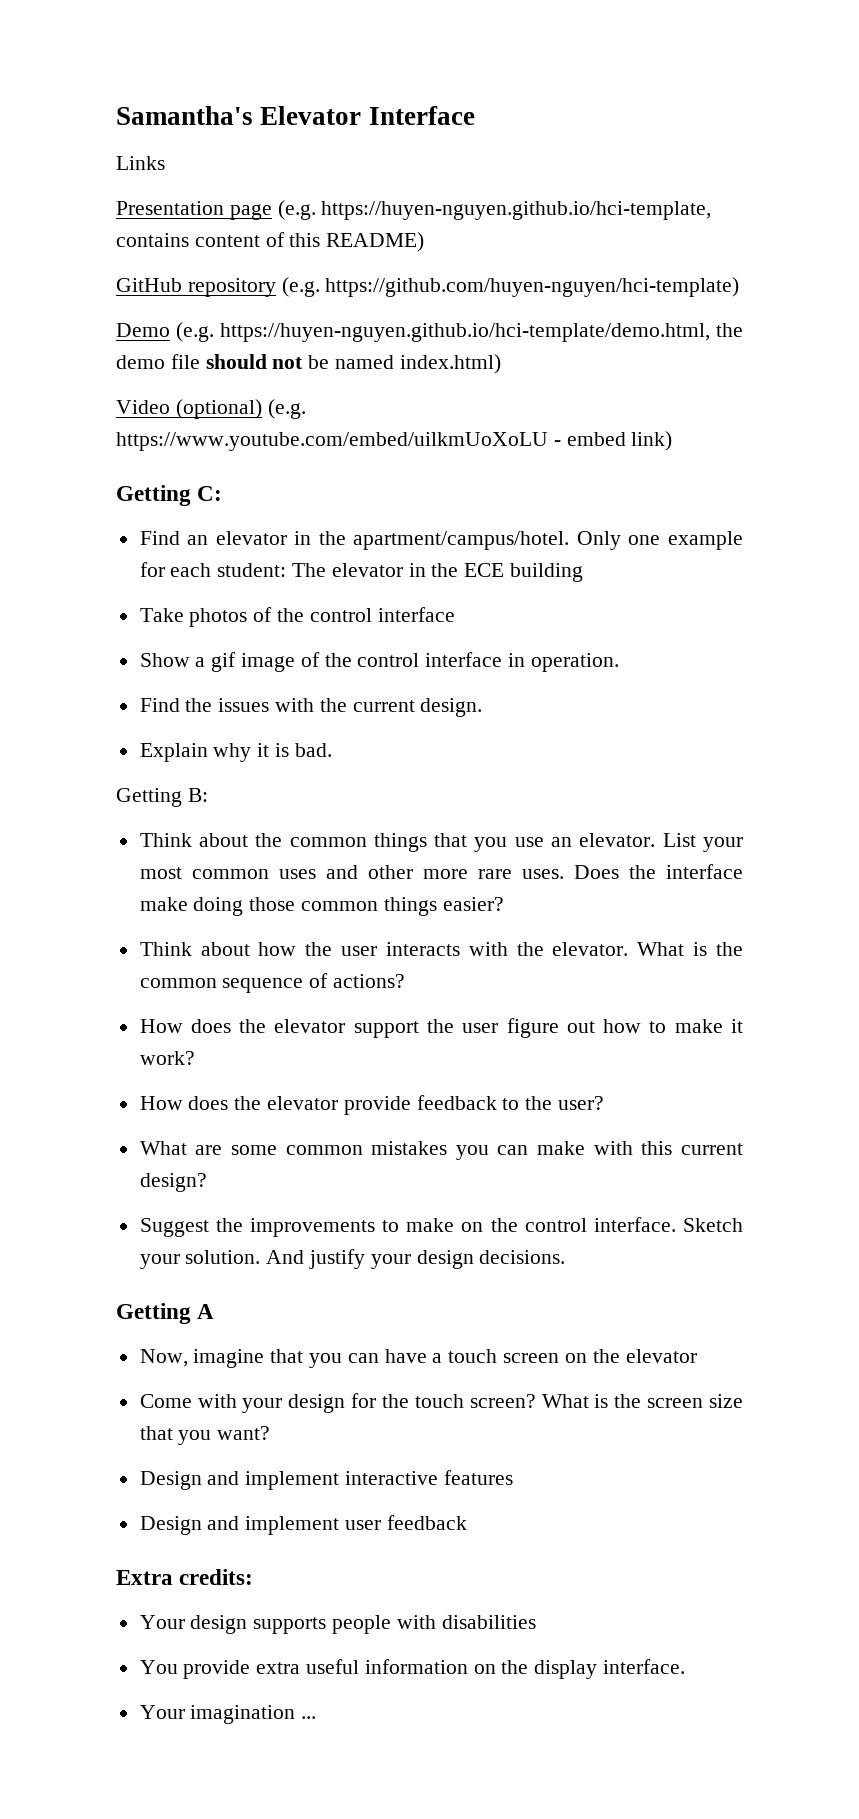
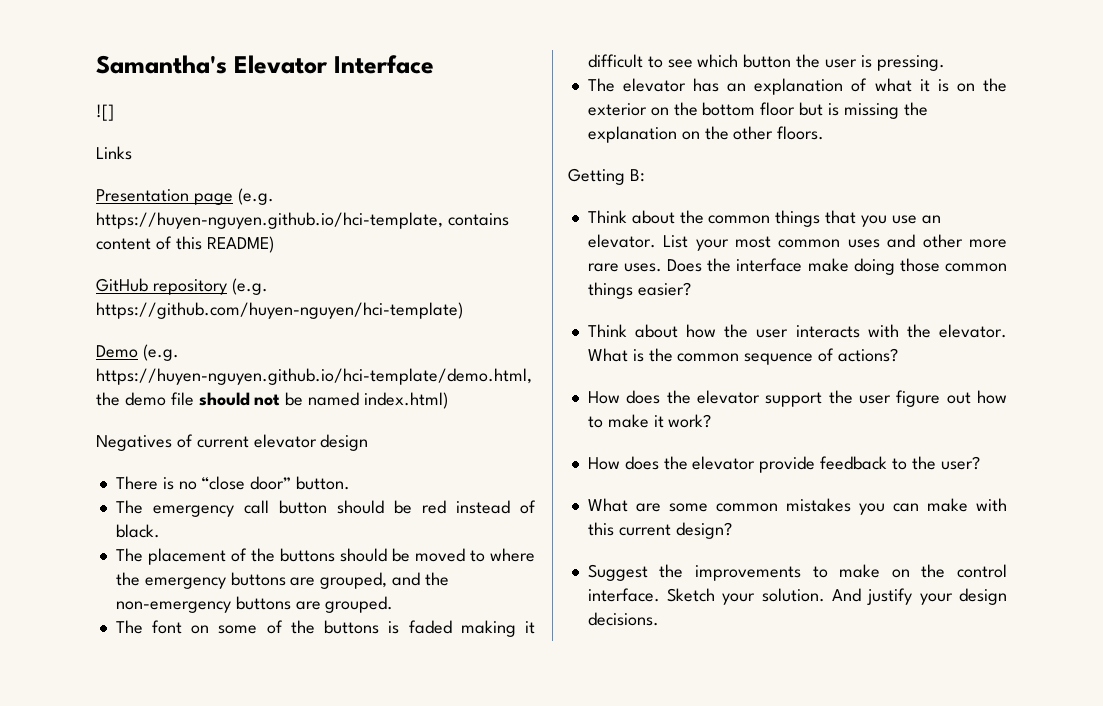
+ ![]
- Video (optional) (e.g. https://www.youtube.com/embed/uilkmUoXoLU - embed link)
- Getting C:
- Find an elevator in the apartment/campus/hotel. Only one example for each student: The elevator in the ECE building
- Take photos of the control interface
- Show a gif image of the control interface in operation.
- Find the issues with the current design.
- Explain why it is bad.
+ Negatives of current elevator design
+ There is no “close door” button.
+ The emergency call button should be red instead of black.
+ The placement of the buttons should be moved to where the emergency buttons are grouped, and the non-emergency buttons are grouped.
+ The font on some of the buttons is faded making it difficult to see which button the user is pressing.
+ The elevator has an explanation of what it is on the exterior on the bottom floor but is missing the explanation on the other floors.
- Getting A
- Now, imagine that you can have a touch screen on the elevator
- Come with your design for the touch screen? What is the screen size that you want?
- Design and implement interactive features
- Design and implement user feedback
- Extra credits:
- Your design supports people with disabilities
- You provide extra useful information on the display interface.
- Your imagination ...

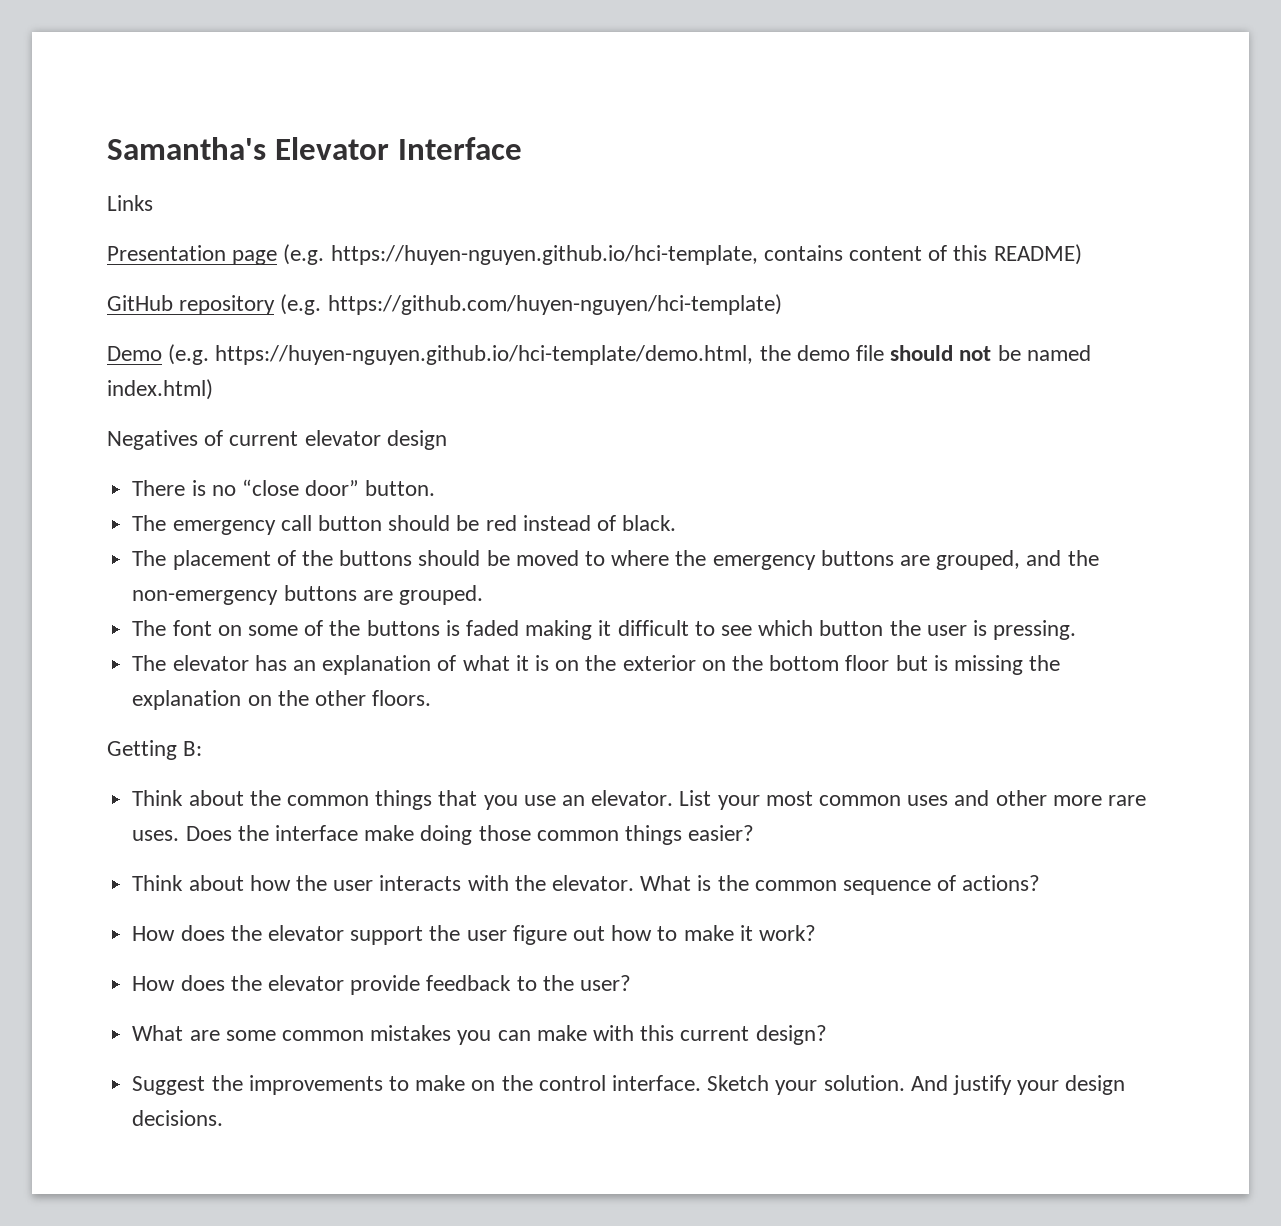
- ![]

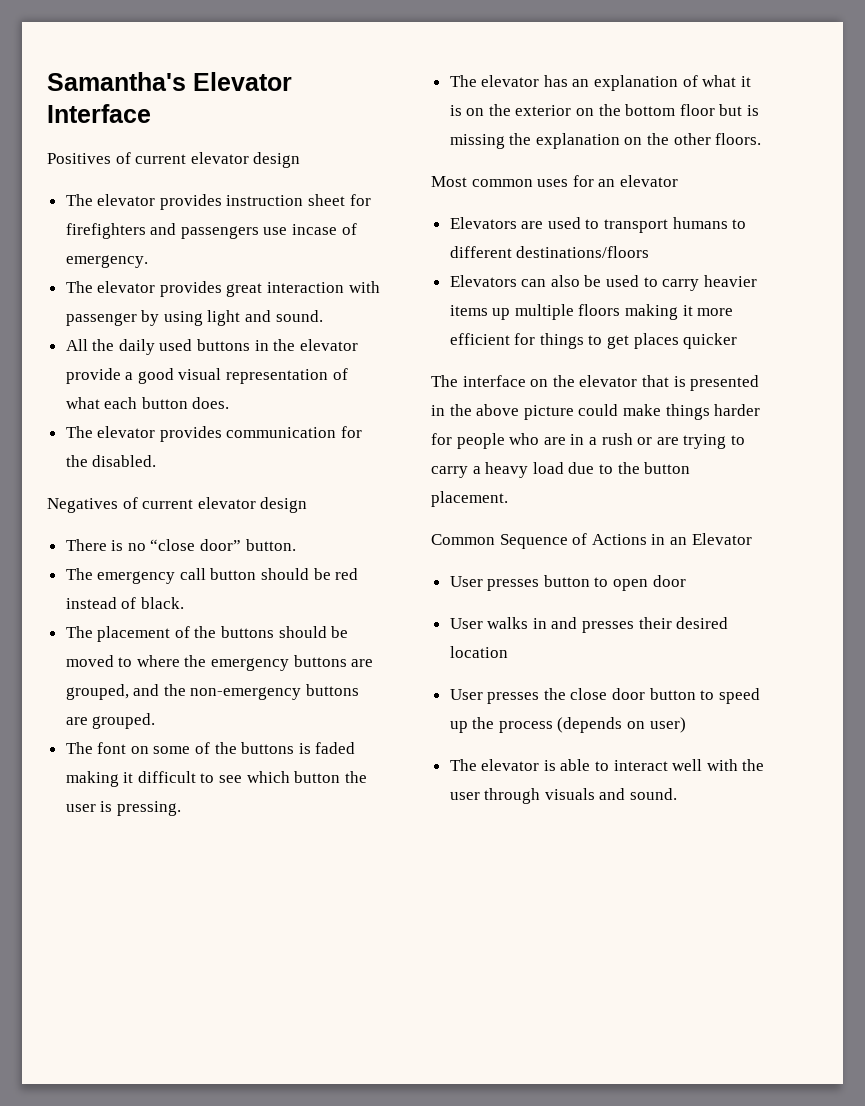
- Links
- Presentation page (e.g. https://huyen-nguyen.github.io/hci-template, contains content of this README)
- GitHub repository (e.g. https://github.com/huyen-nguyen/hci-template)
- Demo (e.g. https://huyen-nguyen.github.io/hci-template/demo.html, the demo file should not be named index.html)
+ Positives of current elevator design
+ The elevator provides instruction sheet for firefighters and passengers use incase of emergency.
+ The elevator provides great interaction with passenger by using light and sound.
+ All the daily used buttons in the elevator provide a good visual representation of what each button does.
+ The elevator provides communication for the disabled.
- Getting B:
- Think about the common things that you use an elevator. List your most common uses and other more rare uses. Does the interface make doing those common things easier?
- Think about how the user interacts with the elevator. What is the common sequence of actions?
- How does the elevator support the user figure out how to make it work?
- How does the elevator provide feedback to the user?
- What are some common mistakes you can make with this current design?
- Suggest the improvements to make on the control interface. Sketch your solution. And justify your design decisions.
+ Most common uses for an elevator
+ Elevators are used to transport humans to different destinations/floors
+ Elevators can also be used to carry heavier items up multiple floors making it more efficient for things to get places quicker
+ The interface on the elevator that is presented in the above picture could make things harder for people who are in a rush or are trying to carry a heavy load due to the button placement.
+ Common Sequence of Actions in an Elevator
+ User presses button to open door
+ User walks in and presses their desired location
+ User presses the close door button to speed up the process (depends on user)
+ The elevator is able to interact well with the user through visuals and sound.

